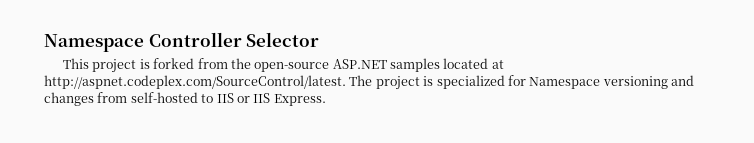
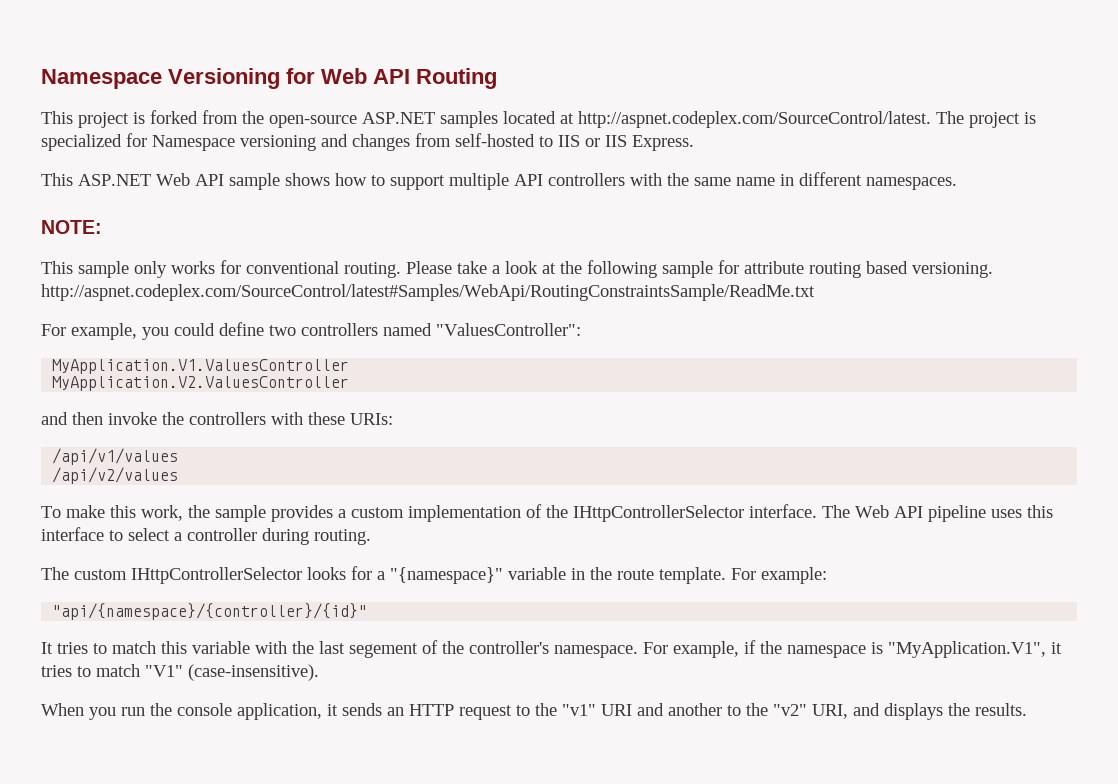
- Namespace Controller Selector
+ Namespace Versioning for Web API Routing
+ This ASP.NET Web API sample shows how to support multiple API controllers with the same name in different namespaces.
+ NOTE:
+ This sample only works for conventional routing. Please take a look at the following sample for attribute routing based versioning. http://aspnet.codeplex.com/SourceControl/latest#Samples/WebApi/RoutingConstraintsSample/ReadMe.txt
+ For example, you could define two controllers named "ValuesController":
+ MyApplication.V1.ValuesController
+ MyApplication.V2.ValuesController
+ and then invoke the controllers with these URIs:
+ /api/v1/values
+ /api/v2/values
+ To make this work, the sample provides a custom implementation of the IHttpControllerSelector interface. The Web API pipeline uses this interface to select a controller during routing.
+ The custom IHttpControllerSelector looks for a "{namespace}" variable in the route template. For example:
+ "api/{namespace}/{controller}/{id}"
+ It tries to match this variable with the last segement of the controller's namespace. For example, if the namespace is "MyApplication.V1", it tries to match "V1" (case-insensitive).
+ When you run the console application, it sends an HTTP request to the "v1" URI and another to the "v2" URI, and displays the results.

